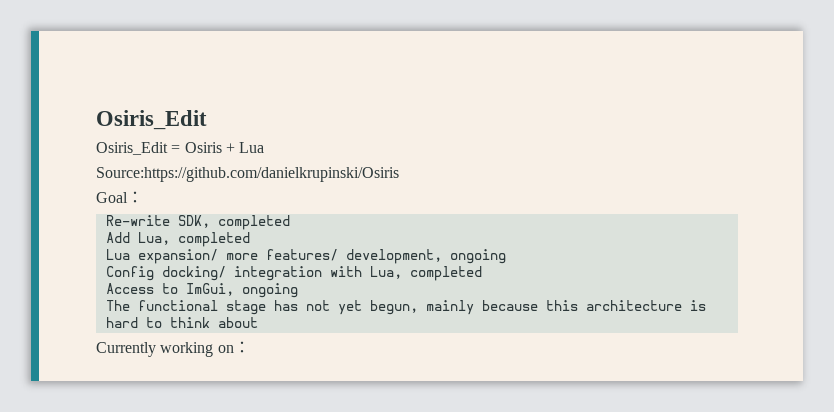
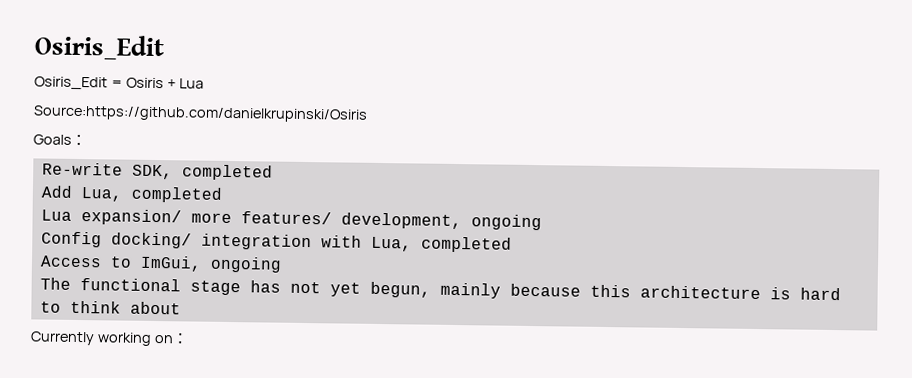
- Goal：
+ Goals：

